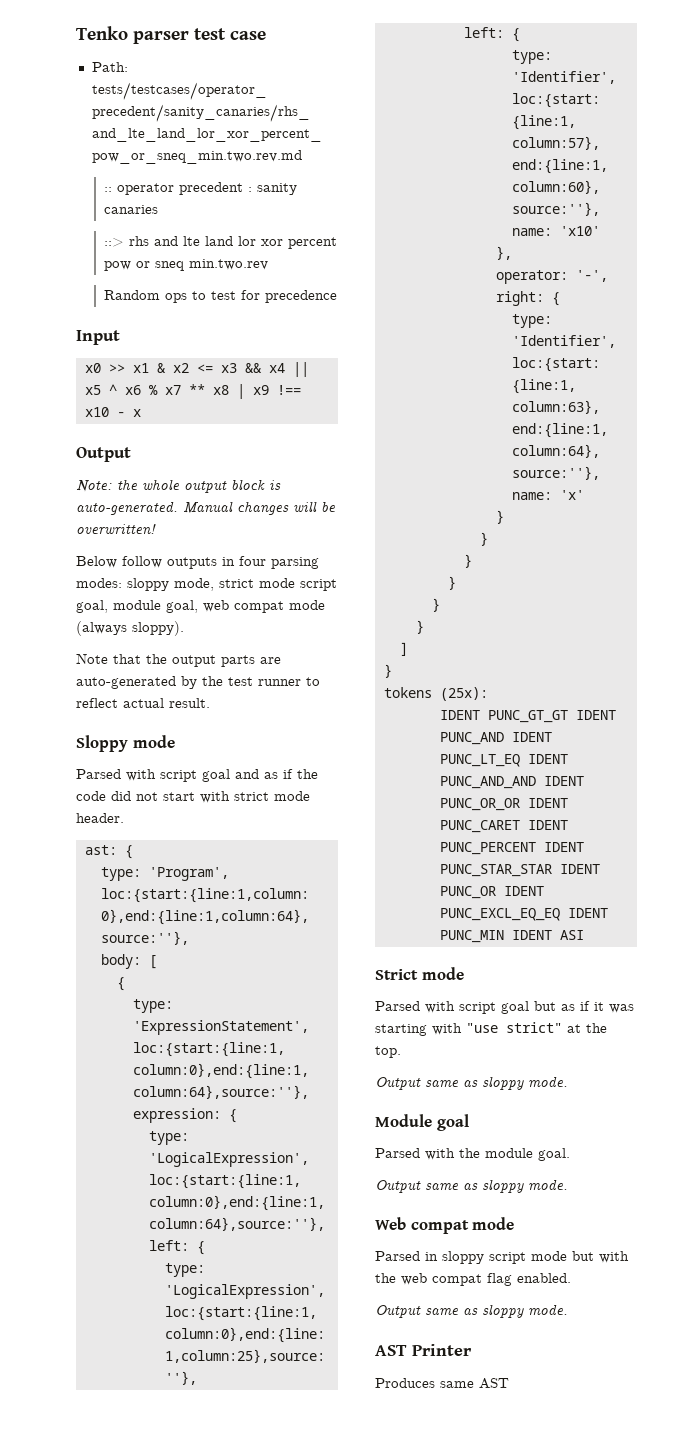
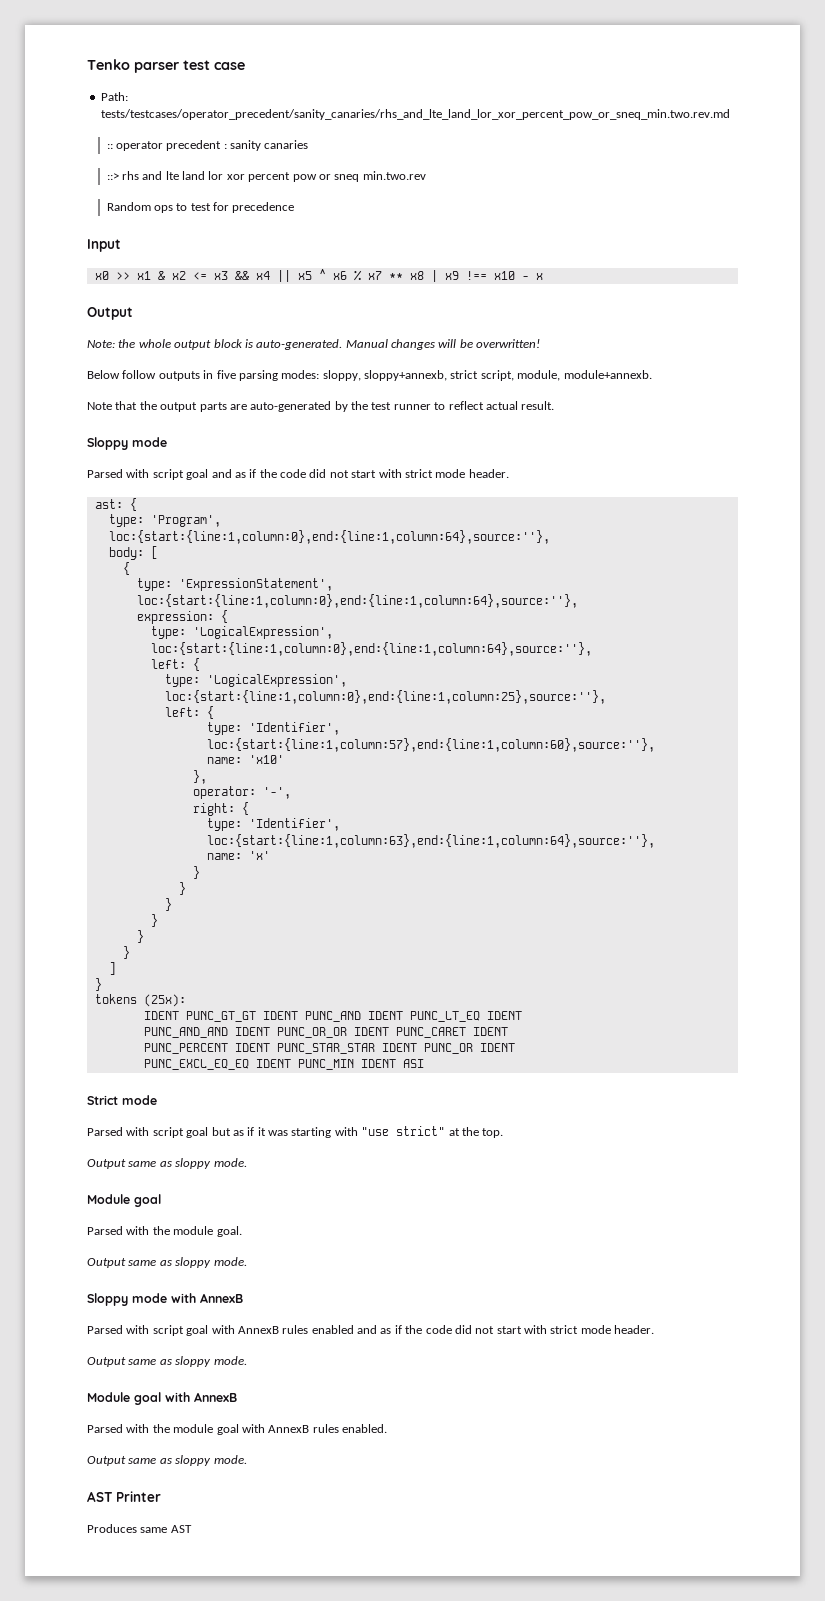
- Below follow outputs in four parsing modes: sloppy mode, strict mode script goal, module goal, web compat mode (always sloppy).
+ Below follow outputs in five parsing modes: sloppy, sloppy+annexb, strict script, module, module+annexb.
- Web compat mode
- Parsed in sloppy script mode but with the web compat flag enabled.
+ Sloppy mode with AnnexB
+ Parsed with script goal with AnnexB rules enabled and as if the code did not start with strict mode header.
+ Output same as sloppy mode.
+ Module goal with AnnexB
+ Parsed with the module goal with AnnexB rules enabled.

